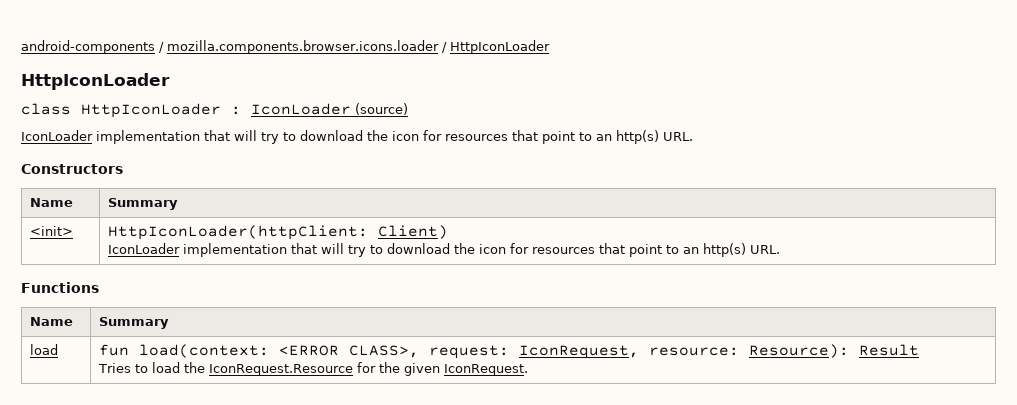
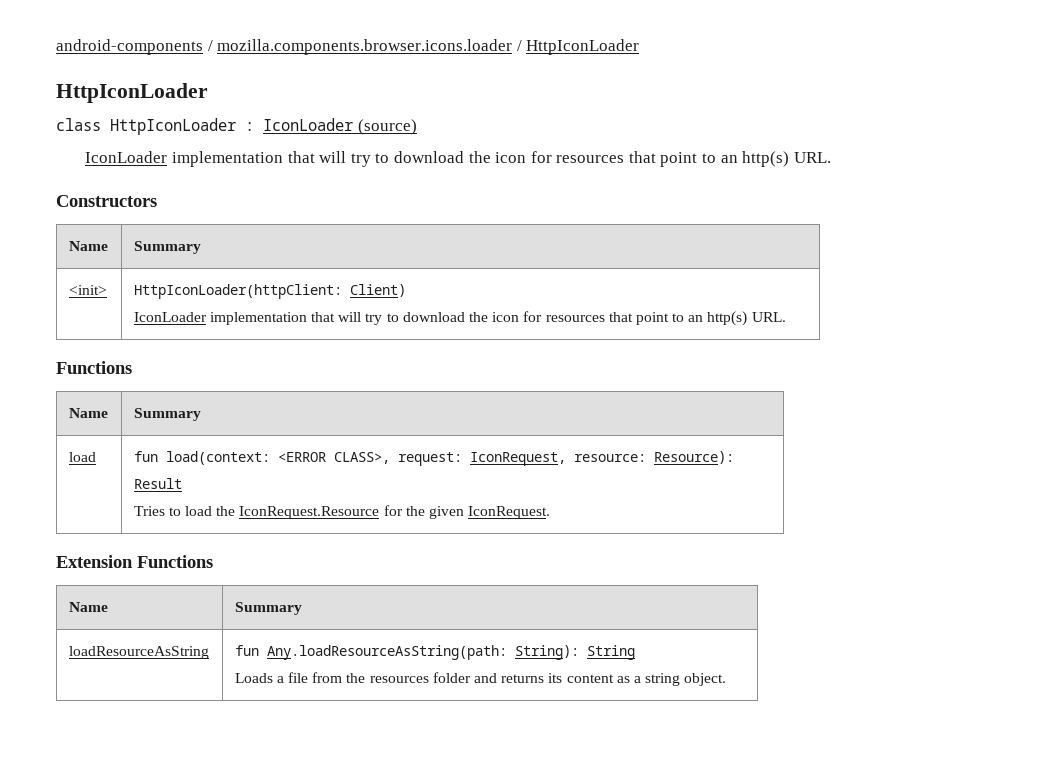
+ Extension Functions
+ Name | Summary
+ loadResourceAsString | fun Any.loadResourceAsString(path: String): String
+ Loads a file from the resources folder and returns its content as a string object.

